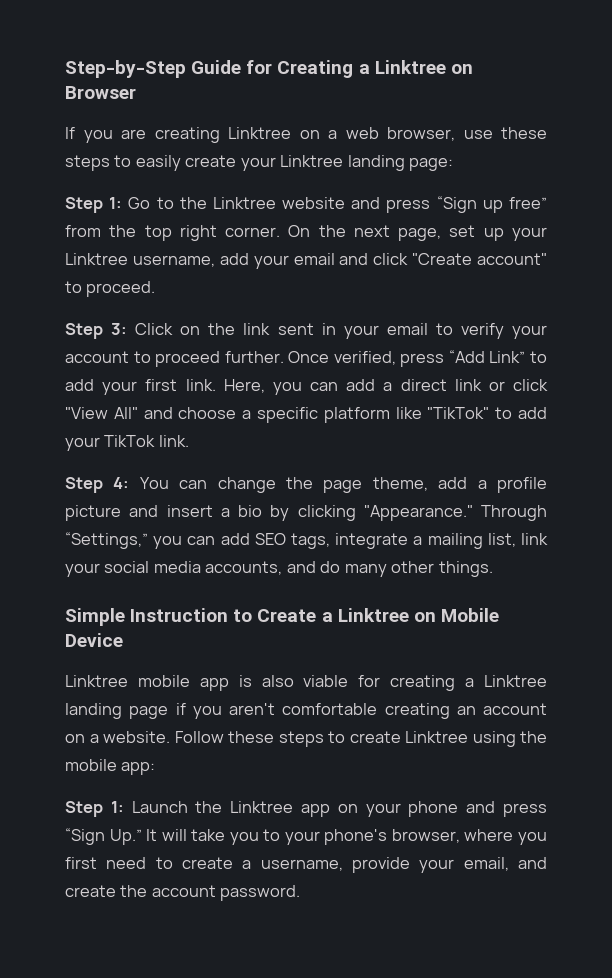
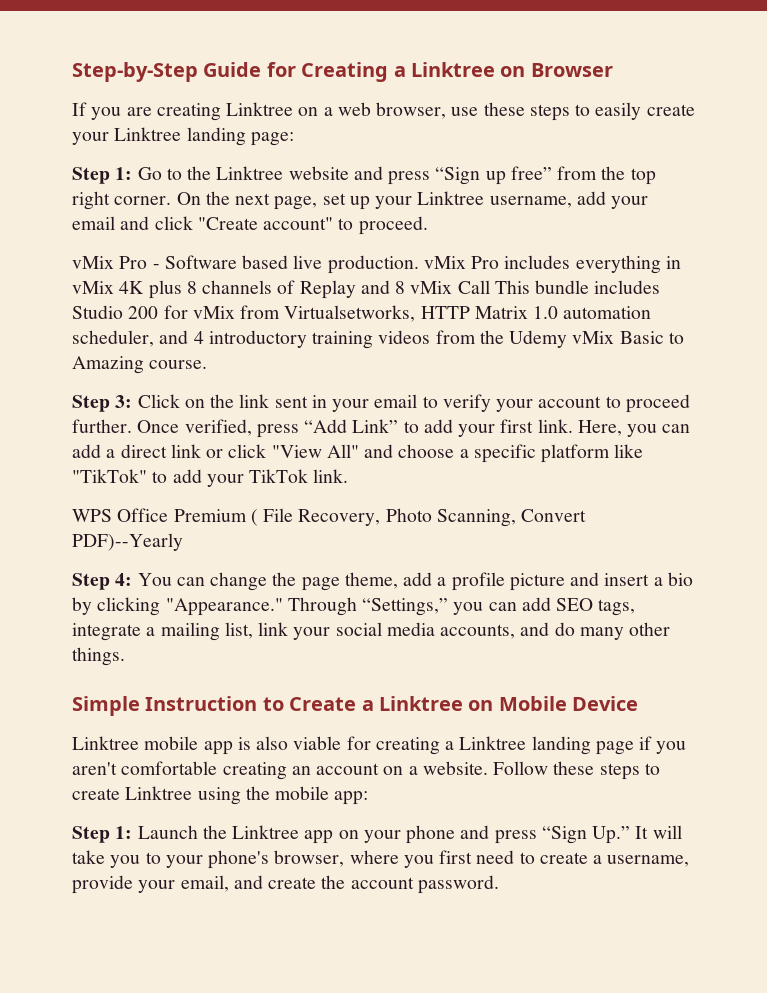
+ vMix Pro - Software based live production. vMix Pro includes everything in vMix 4K plus 8 channels of Replay and 8 vMix Call This bundle includes Studio 200 for vMix from Virtualsetworks, HTTP Matrix 1.0 automation scheduler, and 4 introductory training videos from the Udemy vMix Basic to Amazing course.
+ WPS Office Premium ( File Recovery, Photo Scanning, Convert PDF)--Yearly

